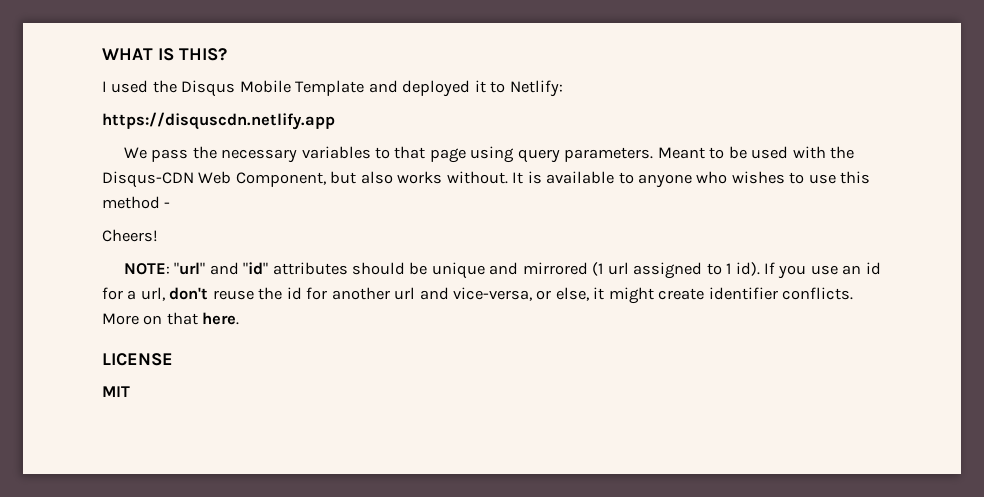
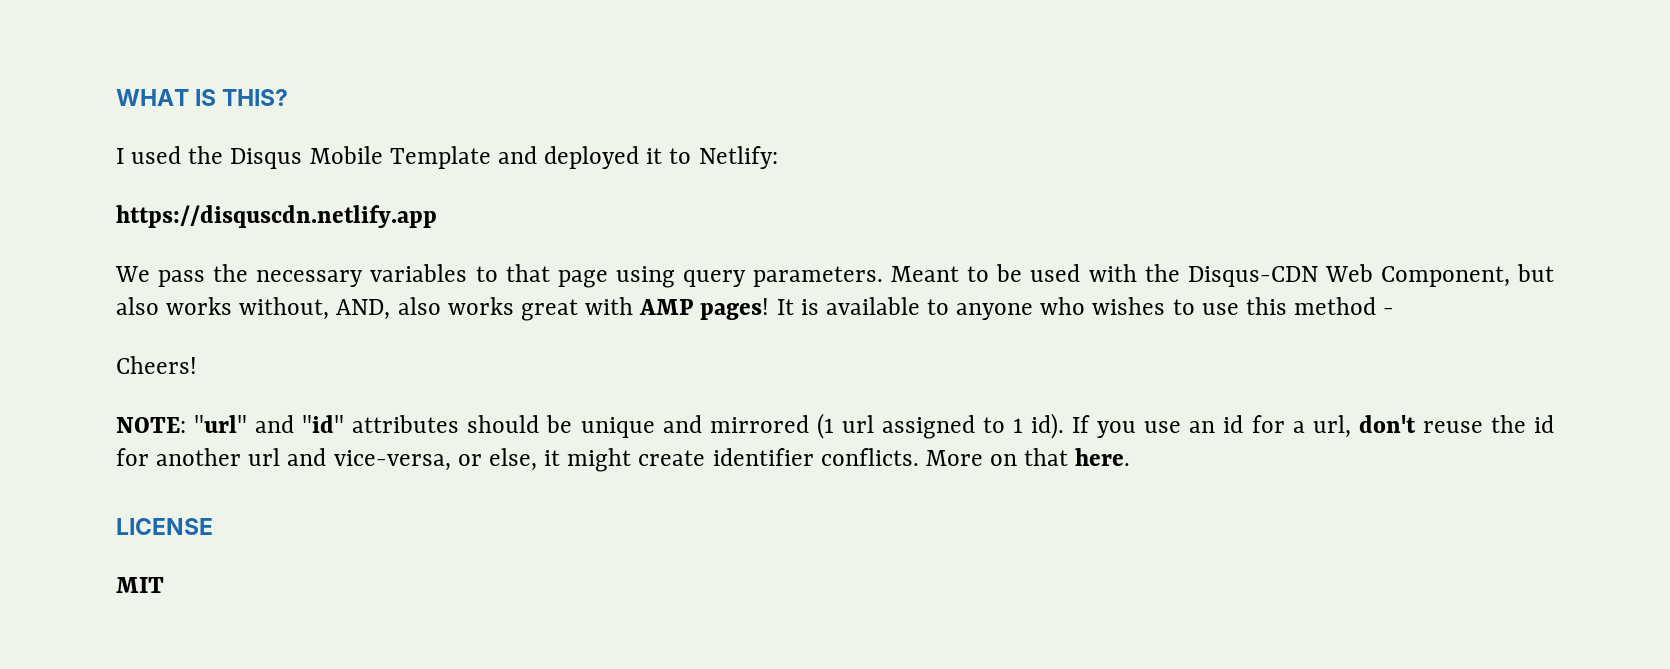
- Meant to be used with the Disqus-CDN Web Component, but also works without.
+ Meant to be used with the Disqus-CDN Web Component, but also works without, AND, also works great with AMP pages!

